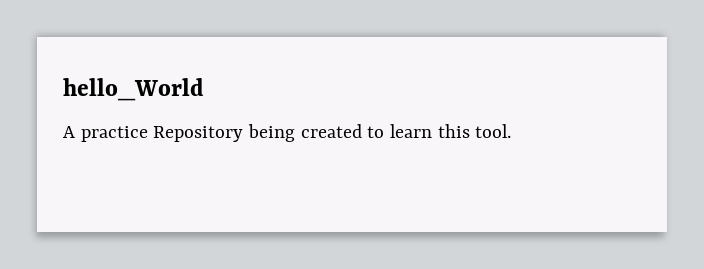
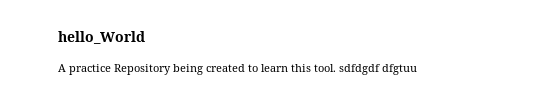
- A practice Repository being created to learn this tool.
+ A practice Repository being created to learn this tool. sdfdgdf dfgtuu

